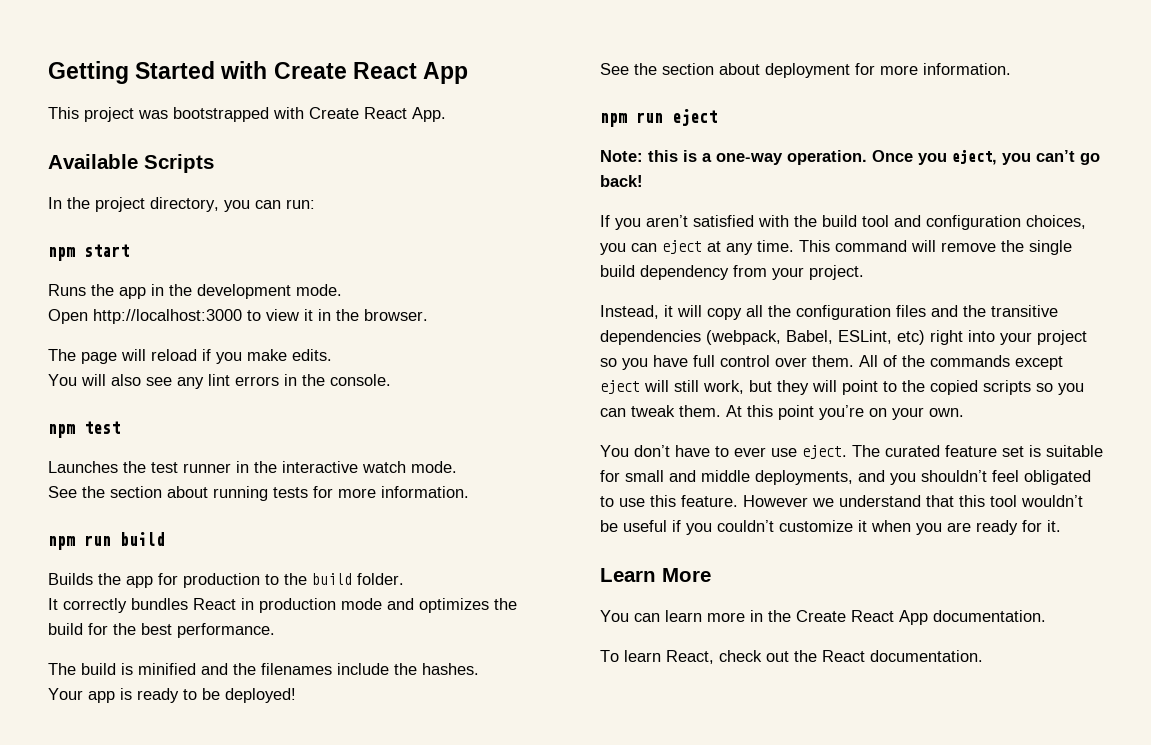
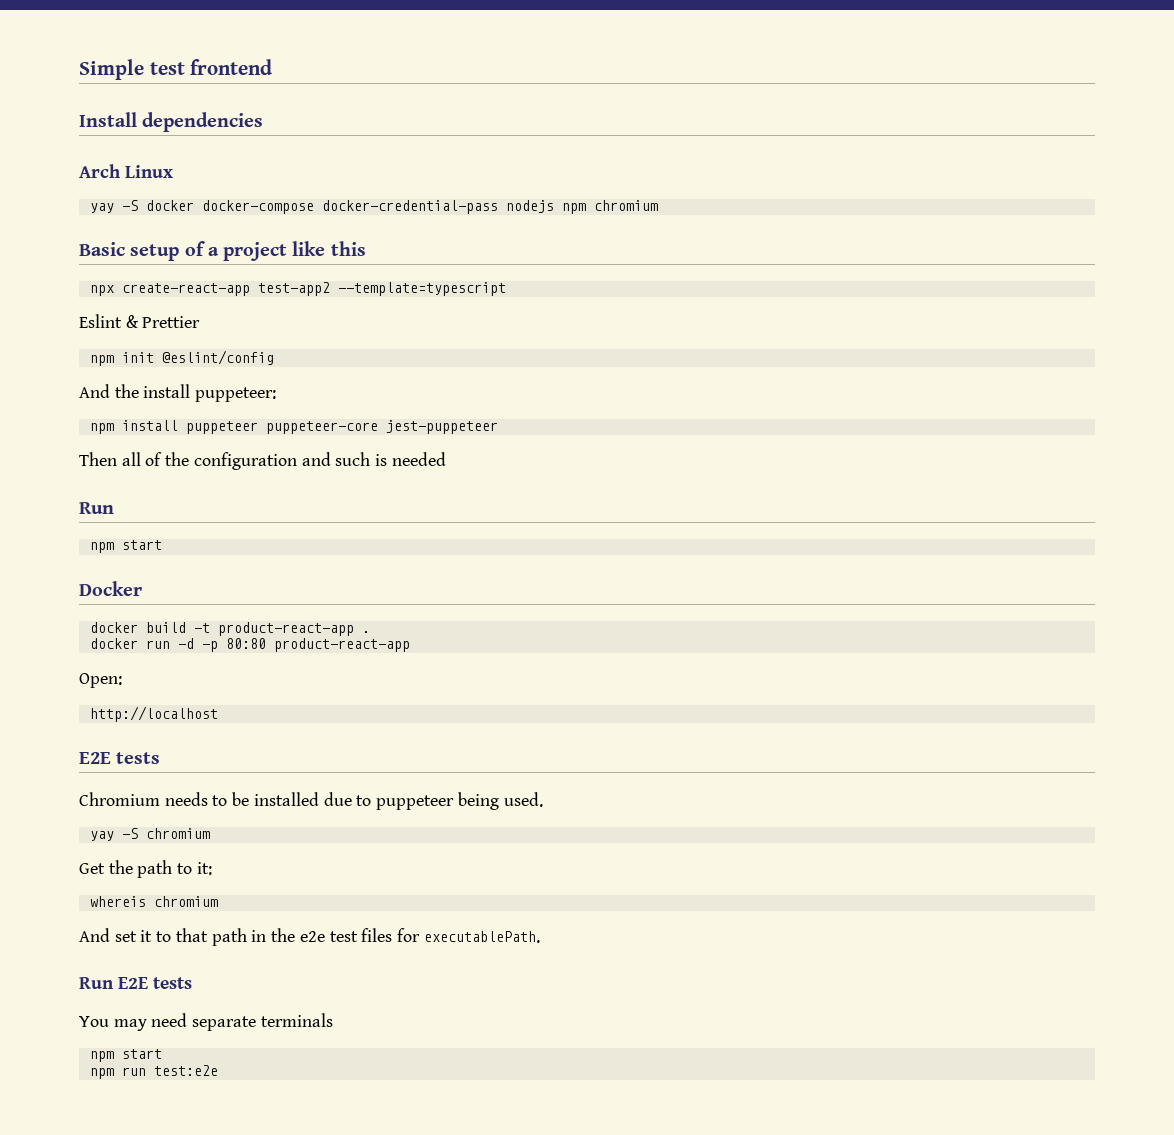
- Getting Started with Create React App
- This project was bootstrapped with Create React App.
- Available Scripts
- In the project directory, you can run:
+ Simple test frontend
+ Install dependencies
+ Arch Linux
+ yay -S docker docker-compose docker-credential-pass nodejs npm chromium
+ Basic setup of a project like this
+ npx create-react-app test-app2 --template=typescript
+ Eslint & Prettier
+ npm init @eslint/config
+ And the install puppeteer:
+ npm install puppeteer puppeteer-core jest-puppeteer
+ Then all of the configuration and such is needed
+ Run
  npm start
- Runs the app in the development mode.
- Open http://localhost:3000 to view it in the browser.
- The page will reload if you make edits.
- You will also see any lint errors in the console.
- npm test
- Launches the test runner in the interactive watch mode.
- See the section about running tests for more information.
- npm run build
- Builds the app for production to the build folder.
- It correctly bundles React in production mode and optimizes the build for the best performance.
- The build is minified and the filenames include the hashes.
- Your app is ready to be deployed!
- See the section about deployment for more information.
- npm run eject
- Note: this is a one-way operation. Once you eject, you can’t go back!
- If you aren’t satisfied with the build tool and configuration choices, you can eject at any time. This command will remove the single build dependency from your project.
- Instead, it will copy all the configuration files and the transitive dependencies (webpack, Babel, ESLint, etc) right into your project so you have full control over them. All of the commands except eject will still work, but they will point to the copied scripts so you can tweak them. At this point you’re on your own.
- You don’t have to ever use eject. The curated feature set is suitable for small and middle deployments, and you shouldn’t feel obligated to use this feature. However we understand that this tool wouldn’t be useful if you couldn’t customize it when you are ready for it.
- Learn More
- You can learn more in the Create React App documentation.
- To learn React, check out the React documentation.
+ Docker
+ docker build -t product-react-app .
+ docker run -d -p 80:80 product-react-app
+ Open:
+ http://localhost
+ E2E tests
+ Chromium needs to be installed due to puppeteer being used.
+ yay -S chromium
+ Get the path to it:
+ whereis chromium
+ And set it to that path in the e2e test files for executablePath.
+ Run E2E tests
+ You may need separate terminals
+ npm start
+ npm run test:e2e

